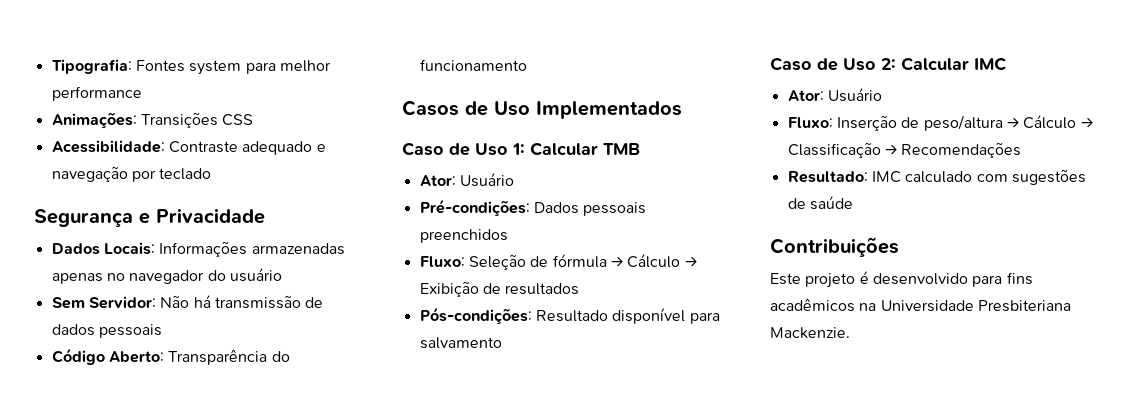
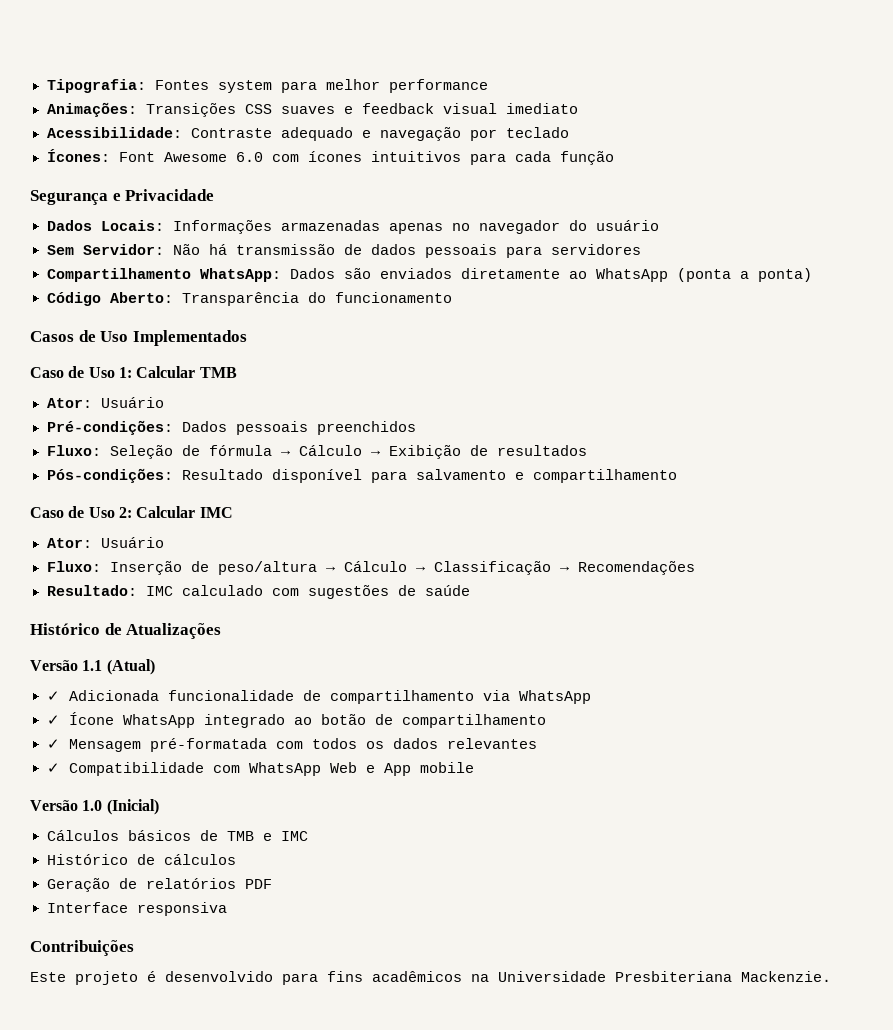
- Animações: Transições CSS
+ Animações: Transições CSS suaves e feedback visual imediato
+ Ícones: Font Awesome 6.0 com ícones intuitivos para cada função
- Sem Servidor: Não há transmissão de dados pessoais
+ Sem Servidor: Não há transmissão de dados pessoais para servidores
+ Compartilhamento WhatsApp: Dados são enviados diretamente ao WhatsApp (ponta a ponta)
- Pós-condições: Resultado disponível para salvamento
+ Pós-condições: Resultado disponível para salvamento e compartilhamento
+ Histórico de Atualizações
+ Versão 1.1 (Atual)
+ ✓ Adicionada funcionalidade de compartilhamento via WhatsApp
+ ✓ Ícone WhatsApp integrado ao botão de compartilhamento
+ ✓ Mensagem pré-formatada com todos os dados relevantes
+ ✓ Compatibilidade com WhatsApp Web e App mobile
+ Versão 1.0 (Inicial)
+ Cálculos básicos de TMB e IMC
+ Histórico de cálculos
+ Geração de relatórios PDF
+ Interface responsiva

